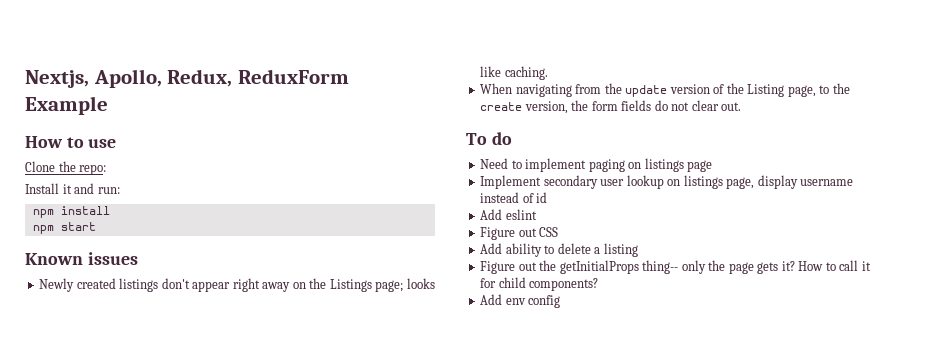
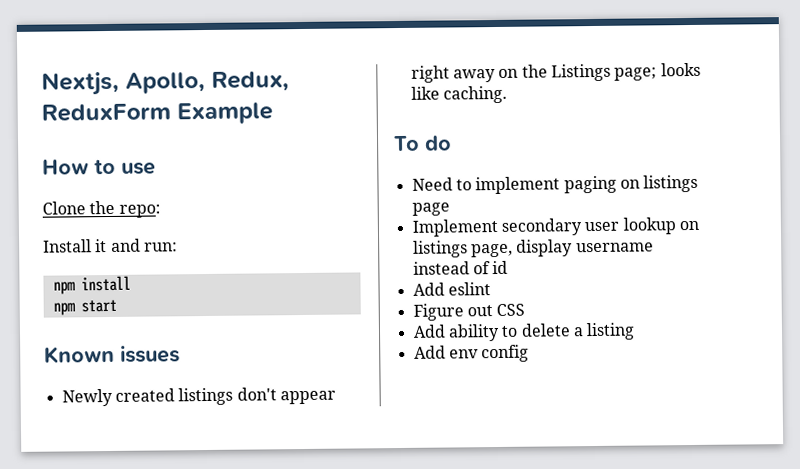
- When navigating from the update version of the Listing page, to the create version, the form fields do not clear out.
- Figure out the getInitialProps thing-- only the page gets it? How to call it for child components?

